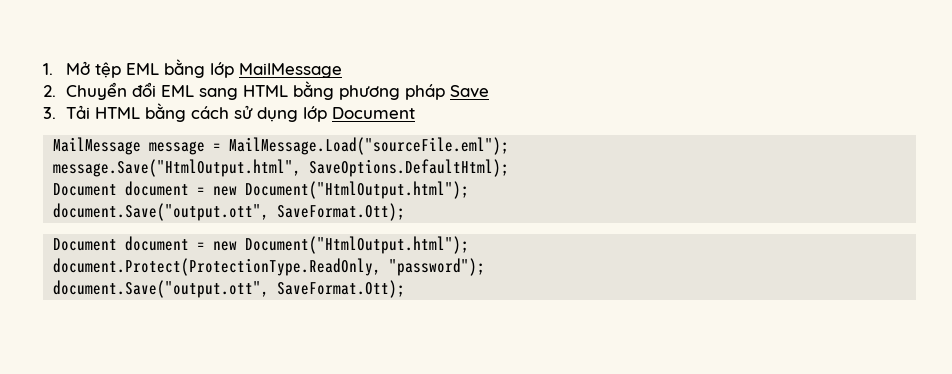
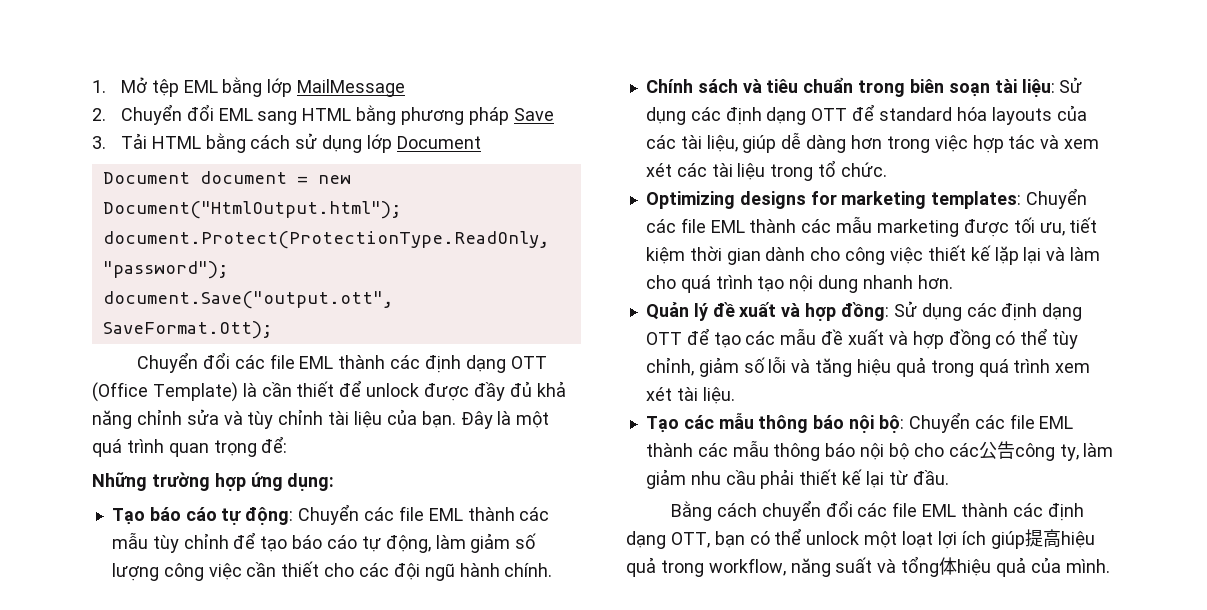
- MailMessage message = MailMessage.Load("sourceFile.eml");
- message.Save("HtmlOutput.html", SaveOptions.DefaultHtml);
- Document document = new Document("HtmlOutput.html");
- document.Save("output.ott", SaveFormat.Ott);
+ Chuyển đổi các file EML thành các định dạng OTT (Office Template) là cần thiết để unlock được đầy đủ khả năng chỉnh sửa và tùy chỉnh tài liệu của bạn. Đây là một quá trình quan trọng để:
+ Những trường hợp ứng dụng:
+ Tạo báo cáo tự động: Chuyển các file EML thành các mẫu tùy chỉnh để tạo báo cáo tự động, làm giảm số lượng công việc cần thiết cho các đội ngũ hành chính.
+ Chính sách và tiêu chuẩn trong biên soạn tài liệu: Sử dụng các định dạng OTT để standard hóa layouts của các tài liệu, giúp dễ dàng hơn trong việc hợp tác và xem xét các tài liệu trong tổ chức.
+ Optimizing designs for marketing templates: Chuyển các file EML thành các mẫu marketing được tối ưu, tiết kiệm thời gian dành cho công việc thiết kế lặp lại và làm cho quá trình tạo nội dung nhanh hơn.
+ Quản lý đề xuất và hợp đồng: Sử dụng các định dạng OTT để tạo các mẫu đề xuất và hợp đồng có thể tùy chỉnh, giảm số lỗi và tăng hiệu quả trong quá trình xem xét tài liệu.
+ Tạo các mẫu thông báo nội bộ: Chuyển các file EML thành các mẫu thông báo nội bộ cho các公告công ty, làm giảm nhu cầu phải thiết kế lại từ đầu.
+ Bằng cách chuyển đổi các file EML thành các định dạng OTT, bạn có thể unlock một loạt lợi ích giúp提高hiệu quả trong workflow, năng suất và tổng体hiệu quả của mình.

